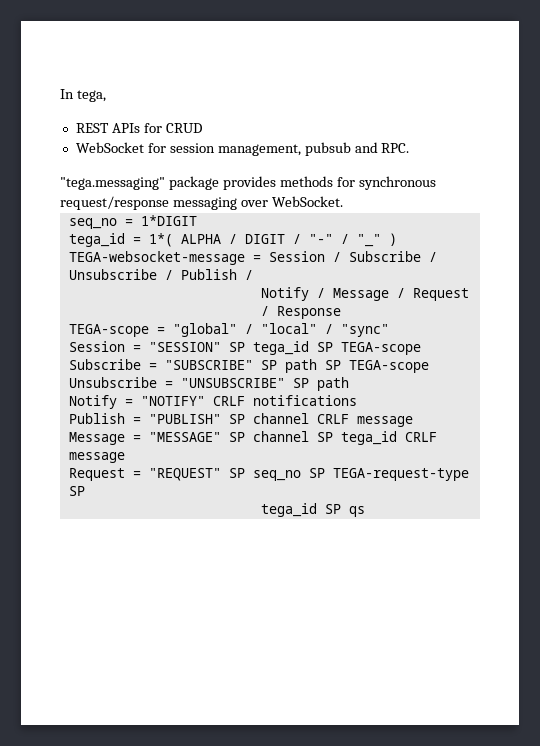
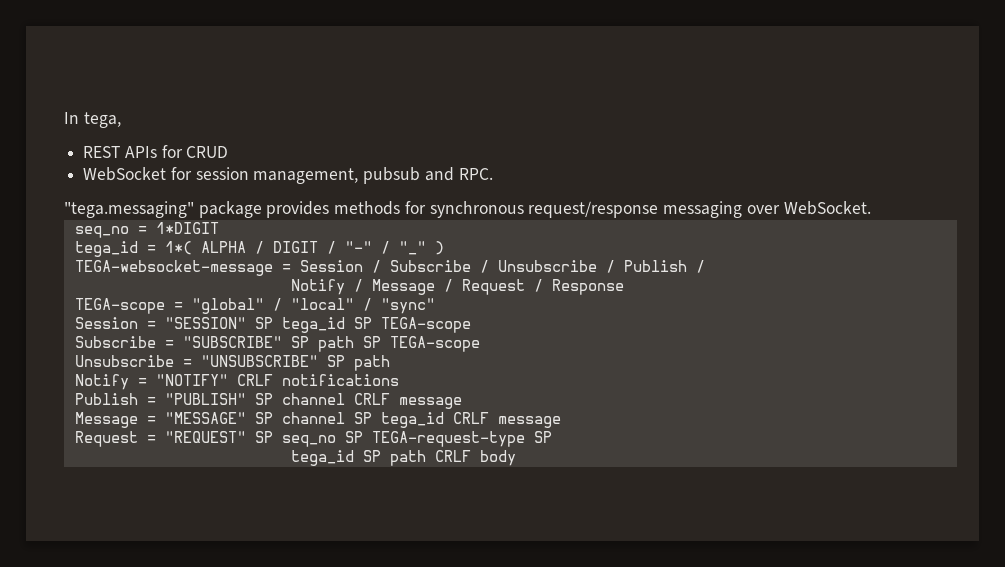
- tega_id SP qs
+ tega_id SP path CRLF body

